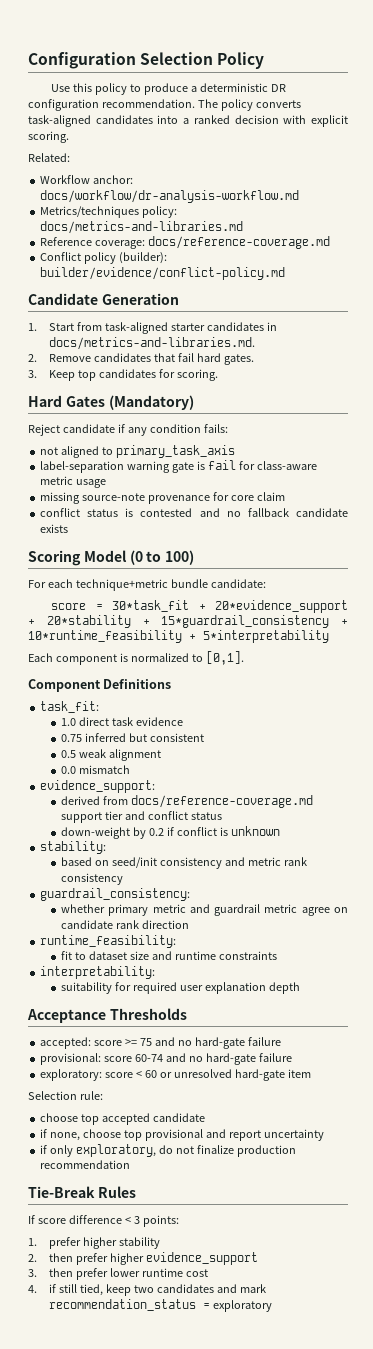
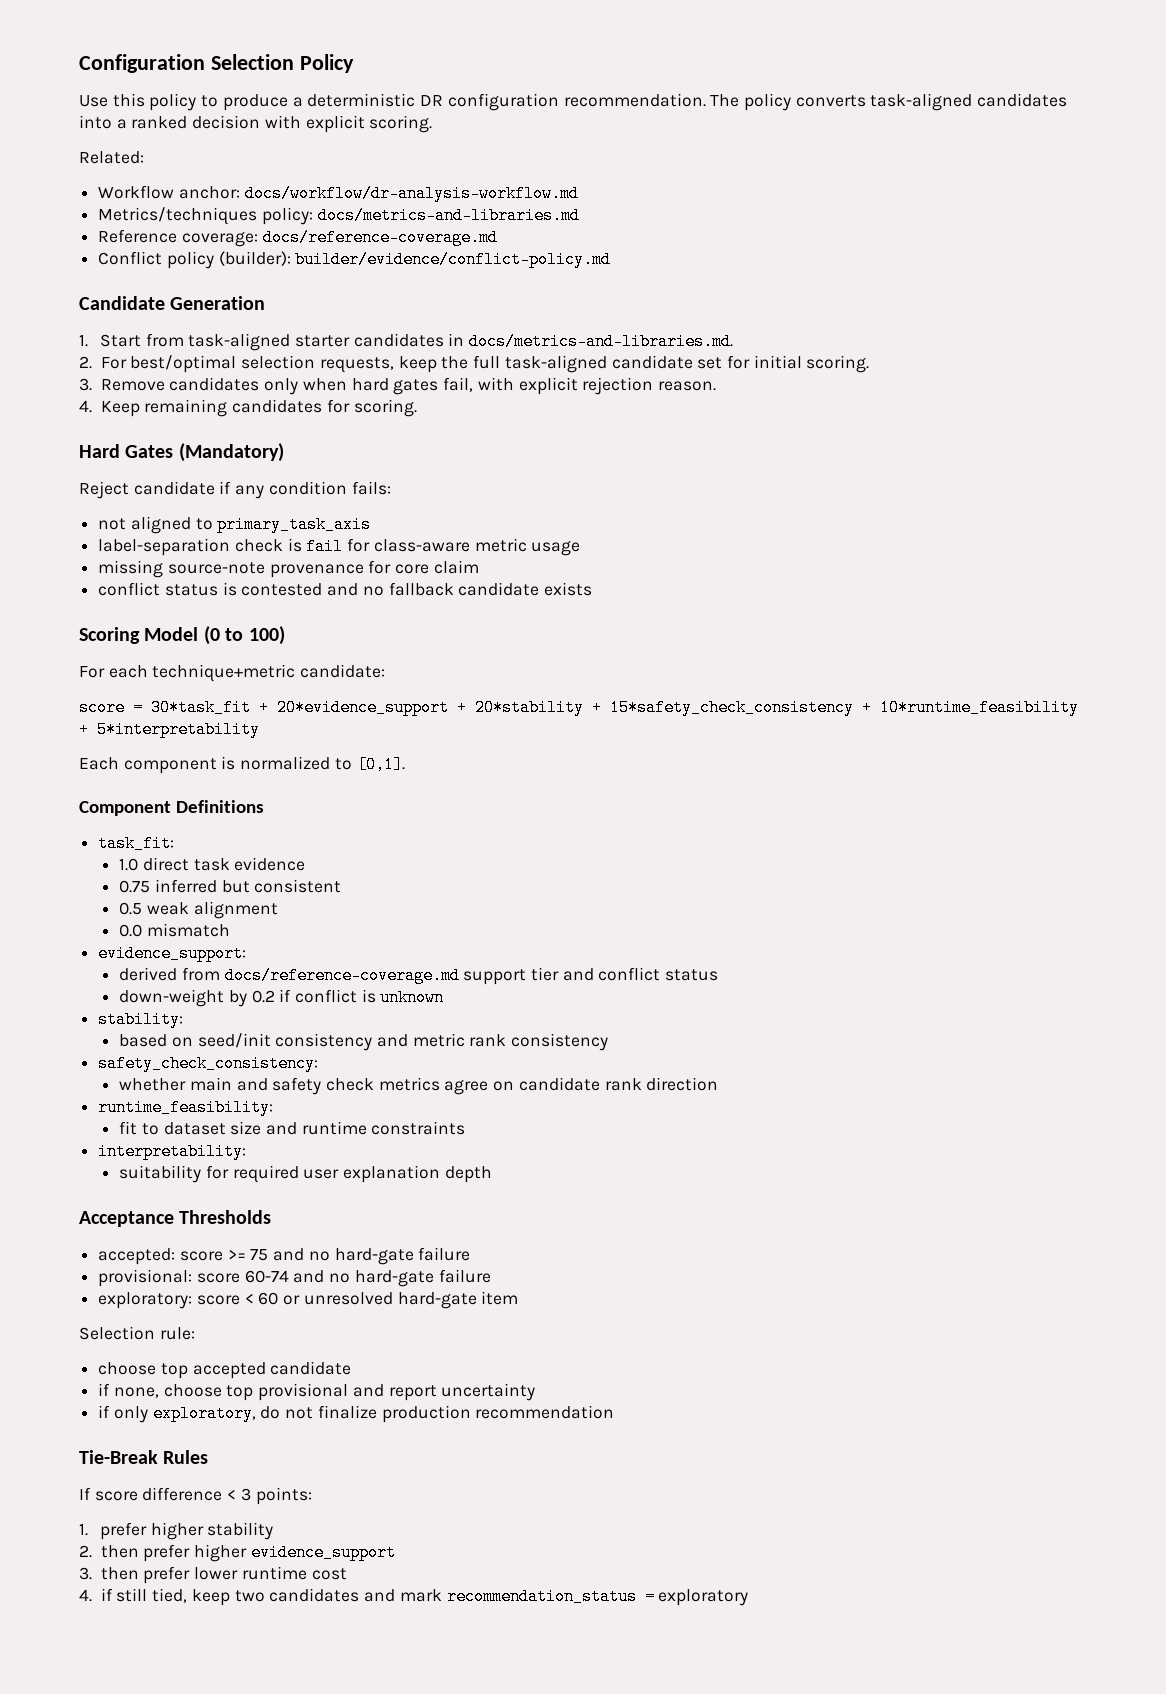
- 2. Remove candidates that fail hard gates.
- 3. Keep top candidates for scoring.
+ 2. For best/optimal selection requests, keep the full task-aligned candidate set for initial scoring.
+ 3. Remove candidates only when hard gates fail, with explicit rejection reason.
+ 4. Keep remaining candidates for scoring.
- label-separation warning gate is fail for class-aware metric usage
+ label-separation check is fail for class-aware metric usage
- For each technique+metric bundle candidate:
+ For each technique+metric candidate:
- score = 30*task_fit + 20*evidence_support + 20*stability + 15*guardrail_consistency + 10*runtime_feasibility + 5*interpretability
+ score = 30*task_fit + 20*evidence_support + 20*stability + 15*safety_check_consistency + 10*runtime_feasibility + 5*interpretability
- guardrail_consistency:
+ safety_check_consistency:
- whether primary metric and guardrail metric agree on candidate rank direction
+ whether main and safety check metrics agree on candidate rank direction

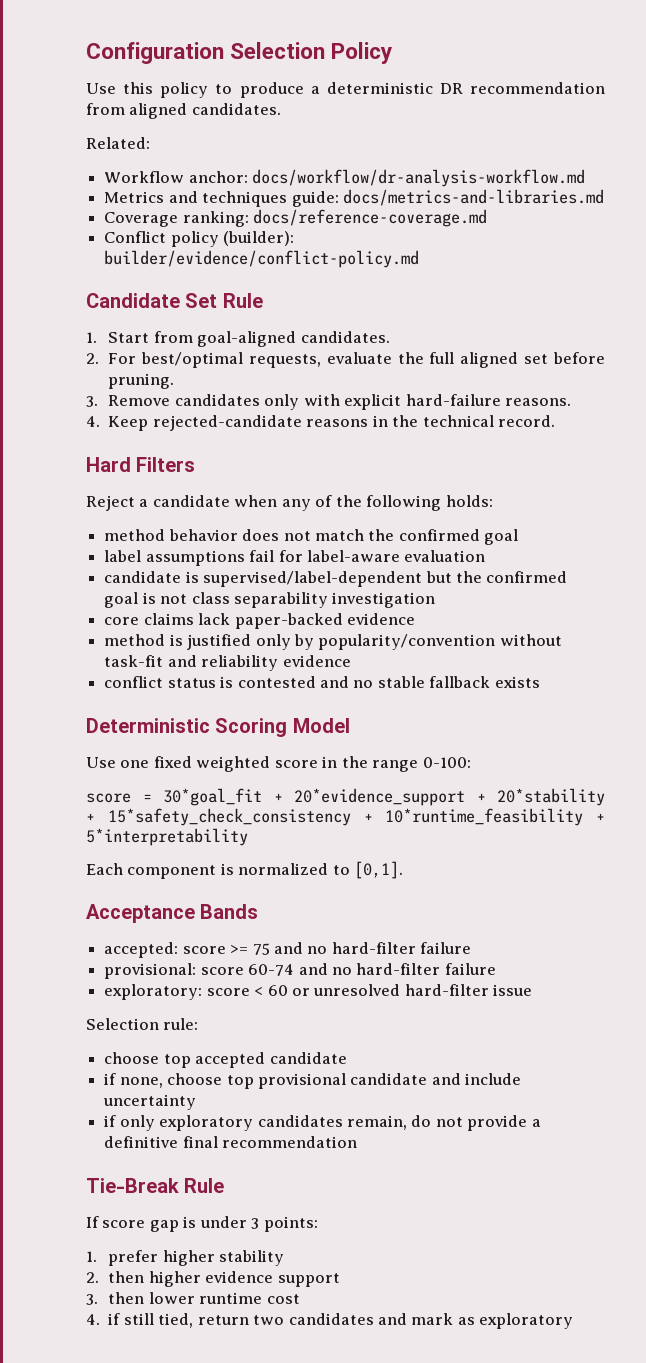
- Use this policy to produce a deterministic DR configuration recommendation. The policy converts task-aligned candidates into a ranked decision with explicit scoring.
+ Use this policy to produce a deterministic DR recommendation from aligned candidates.
- Metrics/techniques policy: docs/metrics-and-libraries.md
+ Metrics and techniques guide: docs/metrics-and-libraries.md
- Reference coverage: docs/reference-coverage.md
+ Coverage ranking: docs/reference-coverage.md
- Candidate Generation
+ Candidate Set Rule
- 1. Start from task-aligned starter candidates in docs/metrics-and-libraries.md.
- 2. For best/optimal selection requests, keep the full task-aligned candidate set for initial scoring.
- 3. Remove candidates only when hard gates fail, with explicit rejection reason.
- 4. Keep remaining candidates for scoring.
+ 1. Start from goal-aligned candidates.
+ 2. For best/optimal requests, evaluate the full aligned set before pruning.
+ 3. Remove candidates only with explicit hard-failure reasons.
+ 4. Keep rejected-candidate reasons in the technical record.
- Hard Gates (Mandatory)
+ Hard Filters
- Reject candidate if any condition fails:
- not aligned to primary_task_axis
- label-separation check is fail for class-aware metric usage
- missing source-note provenance for core claim
+ Reject a candidate when any of the following holds:
+ method behavior does not match the confirmed goal
+ label assumptions fail for label-aware evaluation
+ candidate is supervised/label-dependent but the confirmed goal is not class separability investigation
+ core claims lack paper-backed evidence
+ method is justified only by popularity/convention without task-fit and reliability evidence
- conflict status is contested and no fallback candidate exists
+ conflict status is contested and no stable fallback exists
- Scoring Model (0 to 100)
- For each technique+metric candidate:
+ Deterministic Scoring Model
+ Use one fixed weighted score in the range 0-100:
- score = 30*task_fit + 20*evidence_support + 20*stability + 15*safety_check_consistency + 10*runtime_feasibility + 5*interpretability
+ score = 30*goal_fit + 20*evidence_support + 20*stability + 15*safety_check_consistency + 10*runtime_feasibility + 5*interpretability
- Component Definitions
- task_fit:
- 1.0 direct task evidence
- 0.75 inferred but consistent
- 0.5 weak alignment
- 0.0 mismatch
- evidence_support:
- derived from docs/reference-coverage.md support tier and conflict status
- down-weight by 0.2 if conflict is unknown
- stability:
- based on seed/init consistency and metric rank consistency
- safety_check_consistency:
- whether main and safety check metrics agree on candidate rank direction
- runtime_feasibility:
- fit to dataset size and runtime constraints
- interpretability:
- suitability for required user explanation depth
- Acceptance Thresholds
+ Acceptance Bands
- accepted: score >= 75 and no hard-gate failure
+ accepted: score >= 75 and no hard-filter failure
- provisional: score 60-74 and no hard-gate failure
+ provisional: score 60-74 and no hard-filter failure
- exploratory: score < 60 or unresolved hard-gate item
+ exploratory: score < 60 or unresolved hard-filter issue
- if none, choose top provisional and report uncertainty
+ if none, choose top provisional candidate and include uncertainty
- if only exploratory, do not finalize production recommendation
+ if only exploratory candidates remain, do not provide a definitive final recommendation
- Tie-Break Rules
+ Tie-Break Rule
- If score difference < 3 points:
+ If score gap is under 3 points:
- 2. then prefer higher evidence_support
+ 2. then higher evidence support
- 3. then prefer lower runtime cost
+ 3. then lower runtime cost
- 4. if still tied, keep two candidates and mark recommendation_status = exploratory
+ 4. if still tied, return two candidates and mark as exploratory

